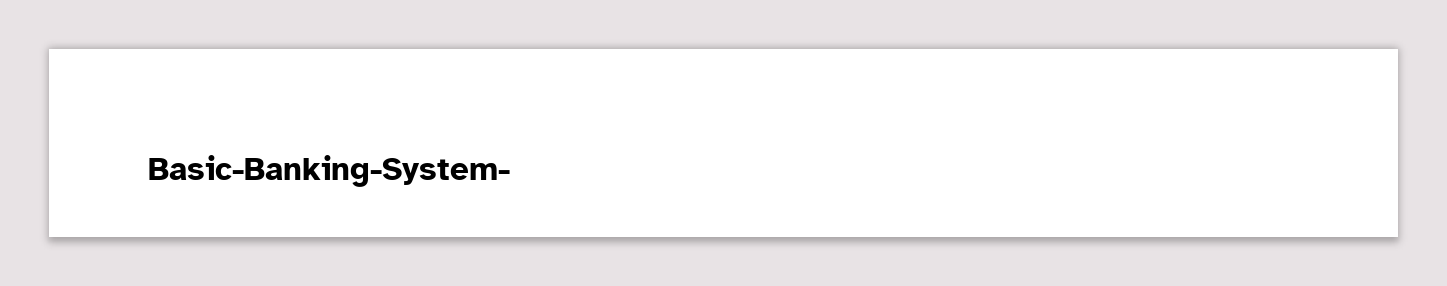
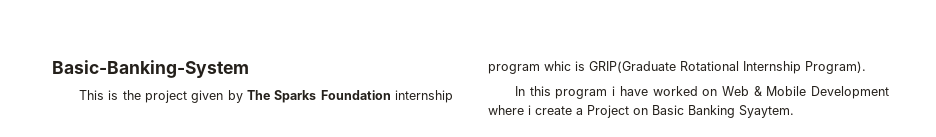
- Basic-Banking-System-
+ Basic-Banking-System
+ This is the project given by The Sparks Foundation internship program whic is GRIP(Graduate Rotational Internship Program).
+ In this program i have worked on Web & Mobile Development where i create a Project on Basic Banking Syaytem.

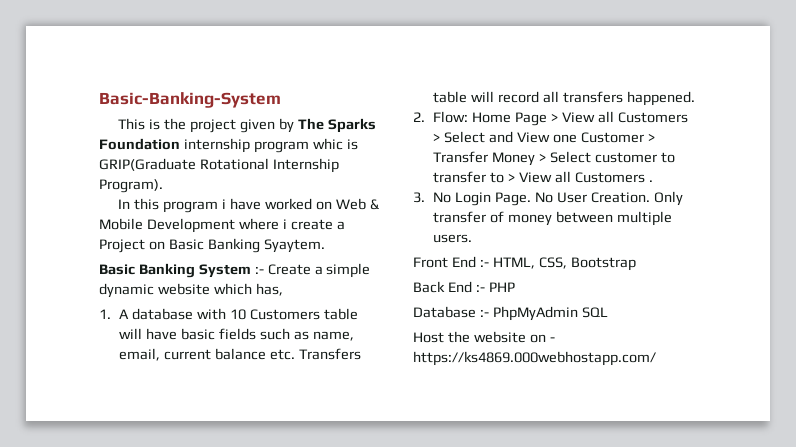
+ Basic Banking System :- Create a simple dynamic website which has,
+ 1. A database with 10 Customers table will have basic fields such as name, email, current balance etc. Transfers table will record all transfers happened.
+ 2. Flow: Home Page > View all Customers > Select and View one Customer > Transfer Money > Select customer to transfer to > View all Customers .
+ 3. No Login Page. No User Creation. Only transfer of money between multiple users.
+ Front End :- HTML, CSS, Bootstrap
+ Back End :- PHP
+ Database :- PhpMyAdmin SQL
+ Host the website on - https://ks4869.000webhostapp.com/

